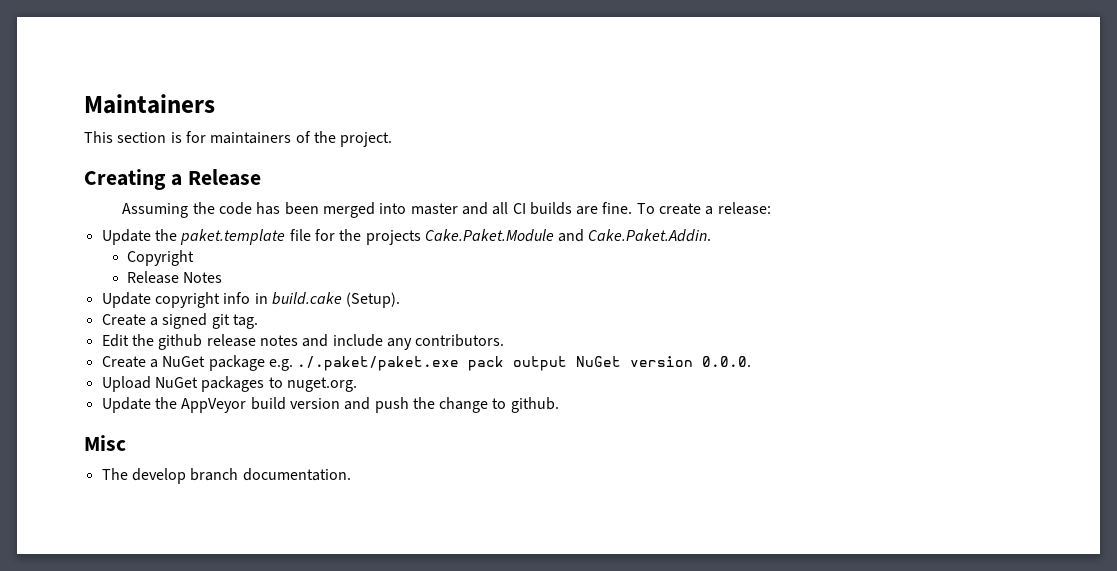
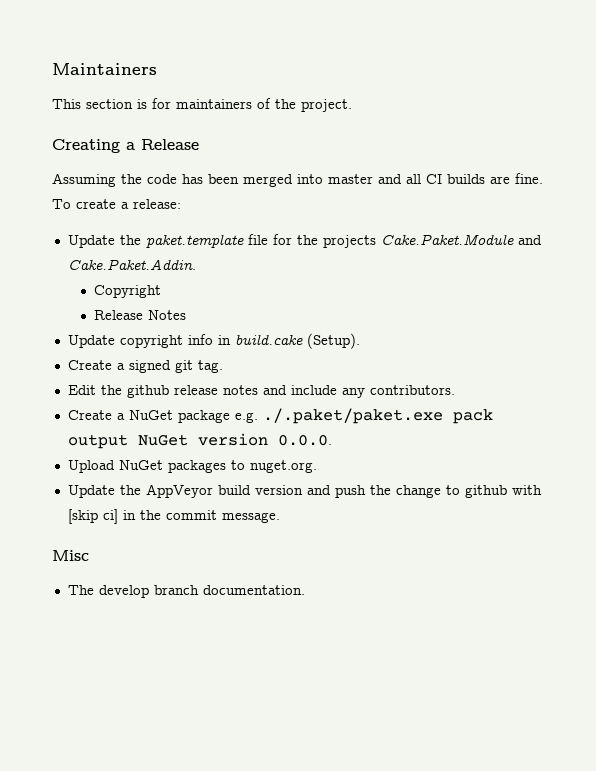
- Update the AppVeyor build version and push the change to github.
+ Update the AppVeyor build version and push the change to github with [skip ci] in the commit message.

